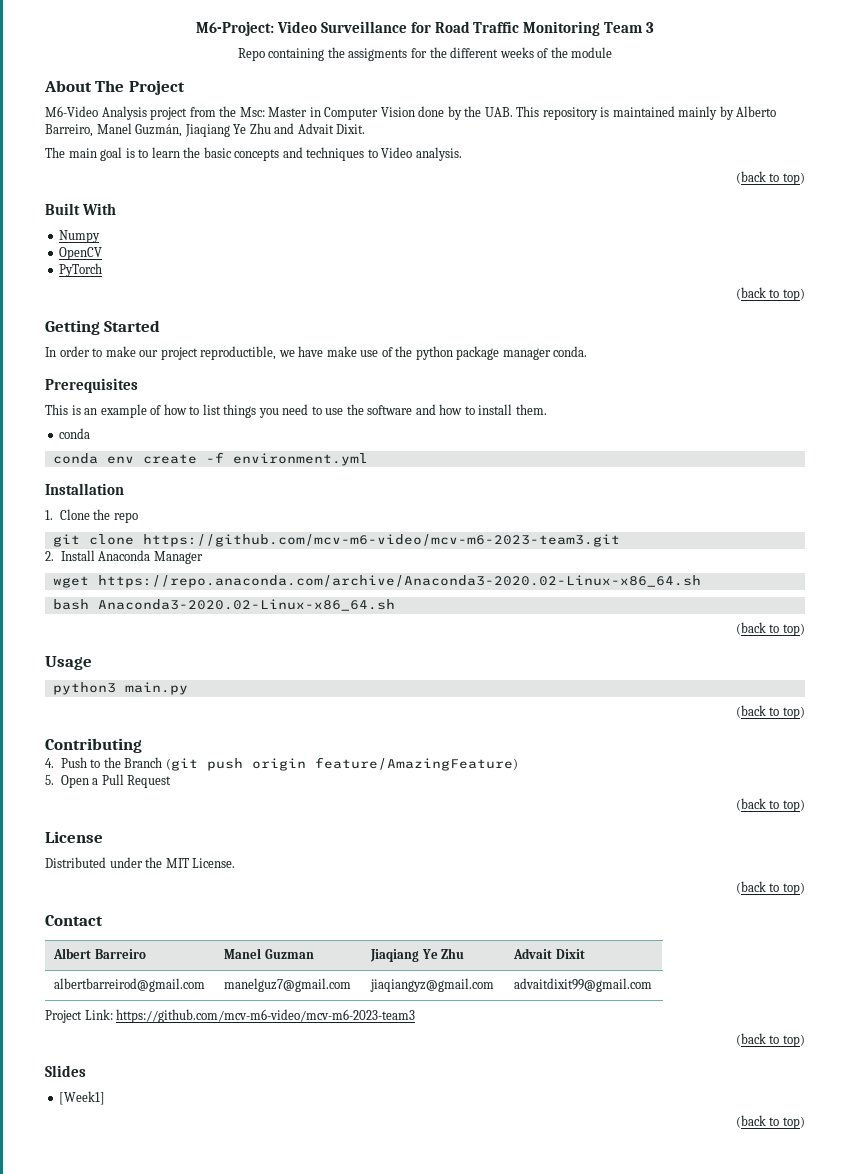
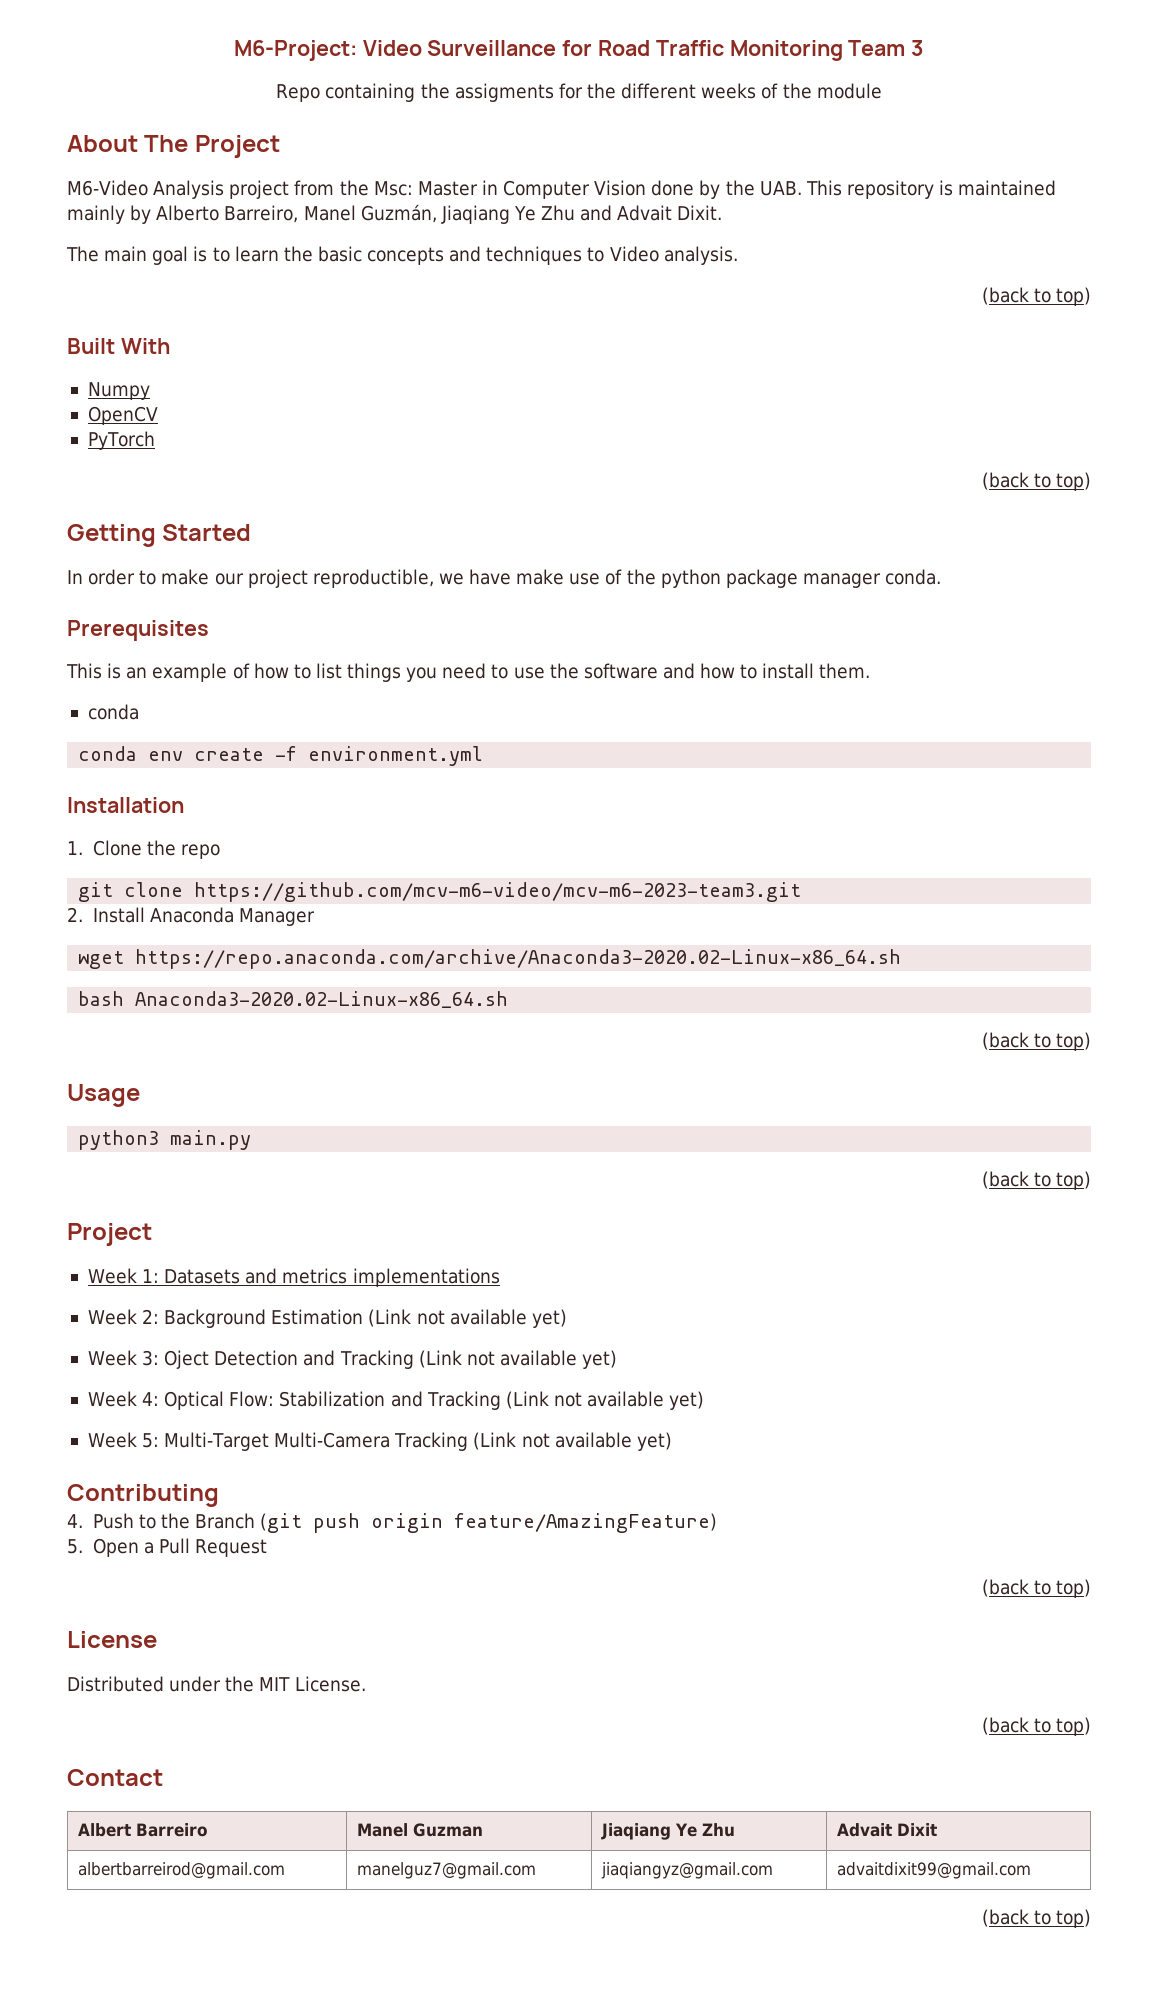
  python3 main.py
  (back to top)
+ Project
+ Week 1: Datasets and metrics implementations
+ Week 2: Background Estimation (Link not available yet)
+ Week 3: Oject Detection and Tracking (Link not available yet)
+ Week 4: Optical Flow: Stabilization and Tracking (Link not available yet)
+ Week 5: Multi-Target Multi-Camera Tracking (Link not available yet)
  albertbarreirod@gmail.com | manelguz7@gmail.com | jiaqiangyz@gmail.com | advaitdixit99@gmail.com
- Project Link: https://github.com/mcv-m6-video/mcv-m6-2023-team3
- (back to top)
- Slides
- [Week1]

